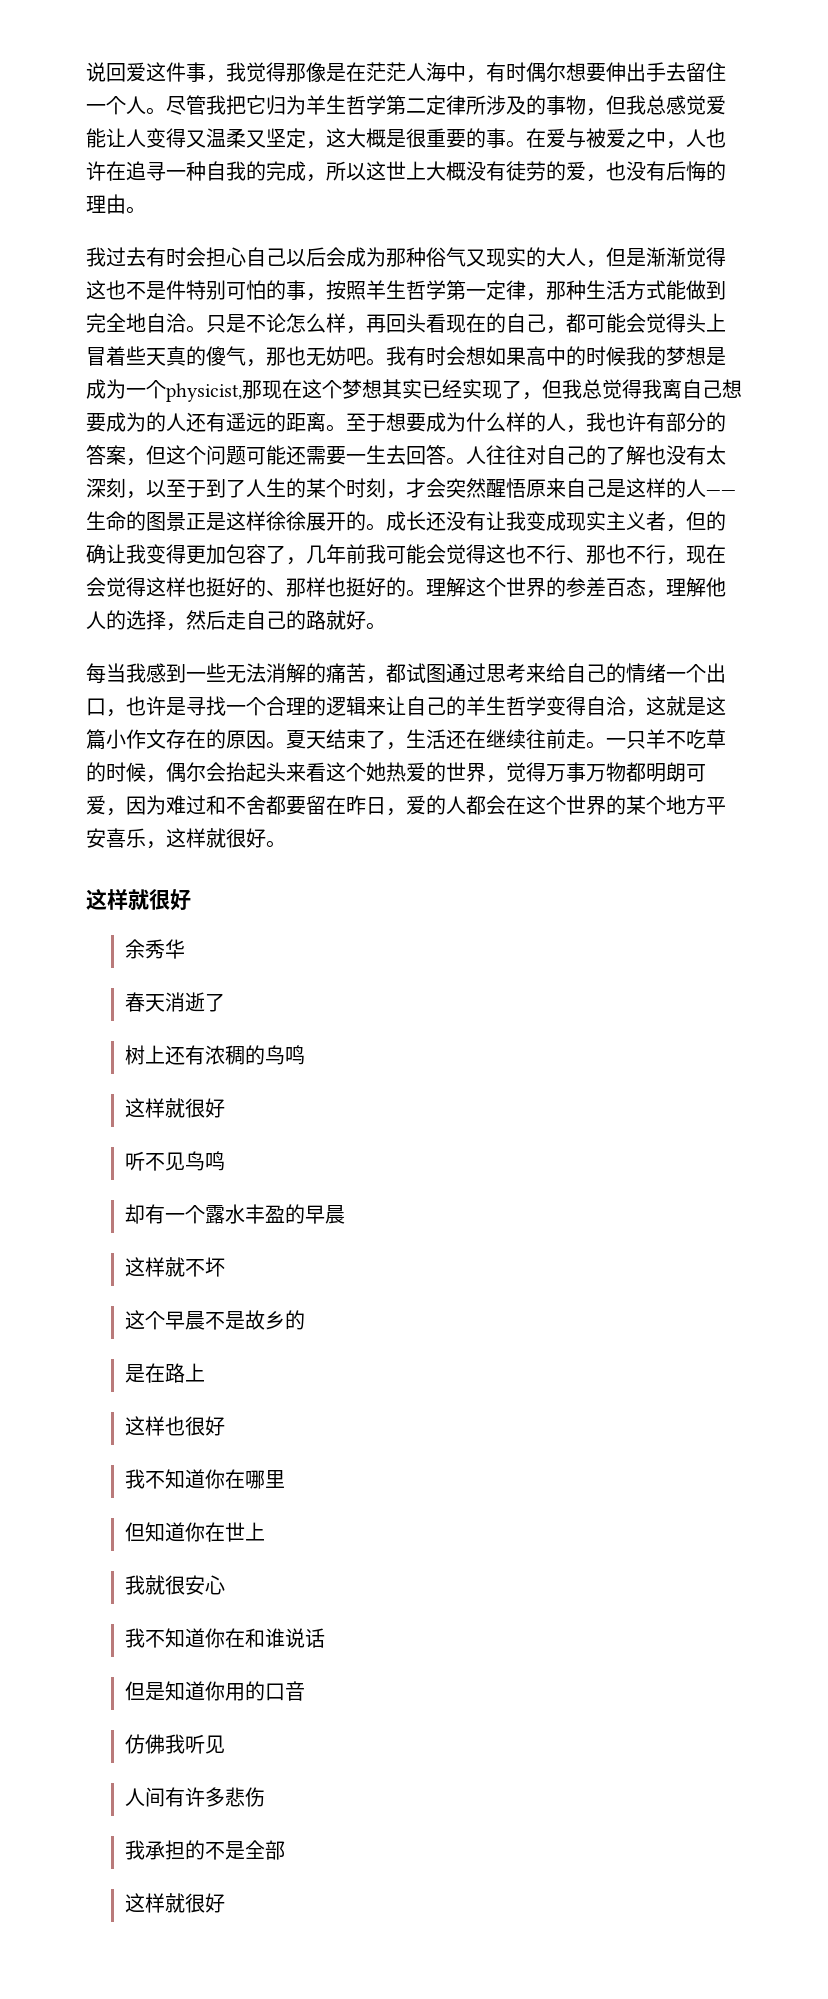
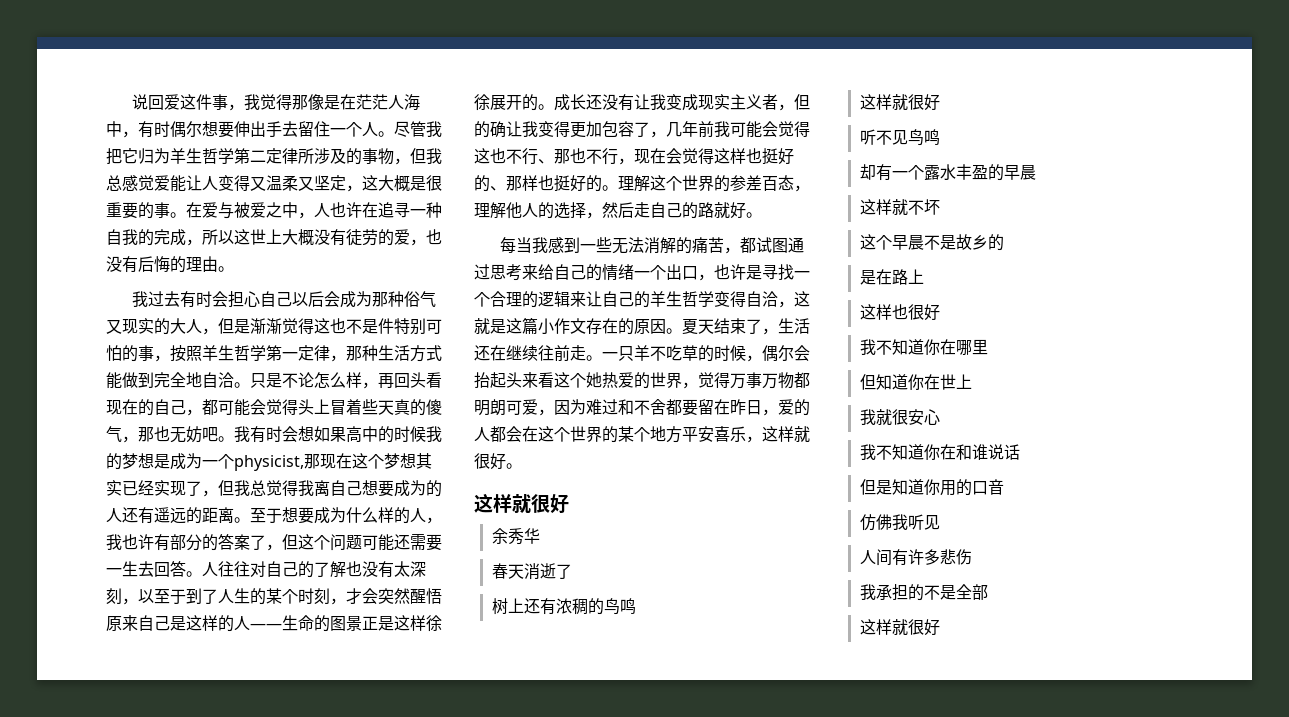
- 至于想要成为什么样的人，我也许有部分的答案，但这个问题可能还需要一生去回答。
+ 至于想要成为什么样的人，我也许有部分的答案了，但这个问题可能还需要一生去回答。

